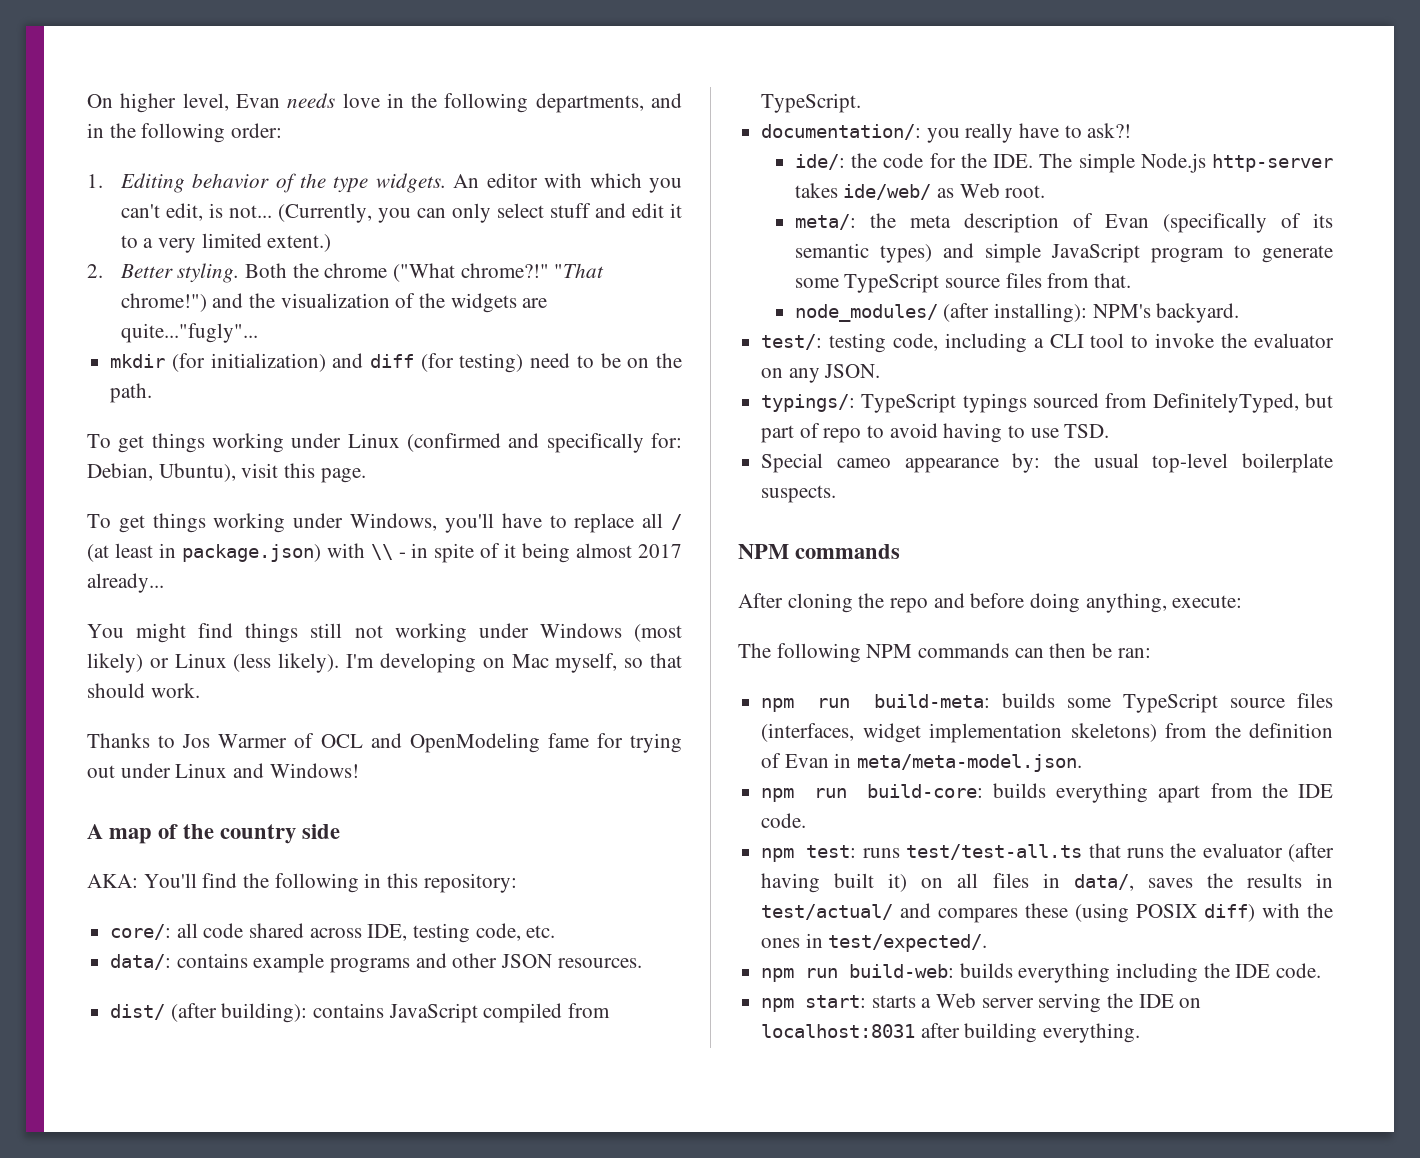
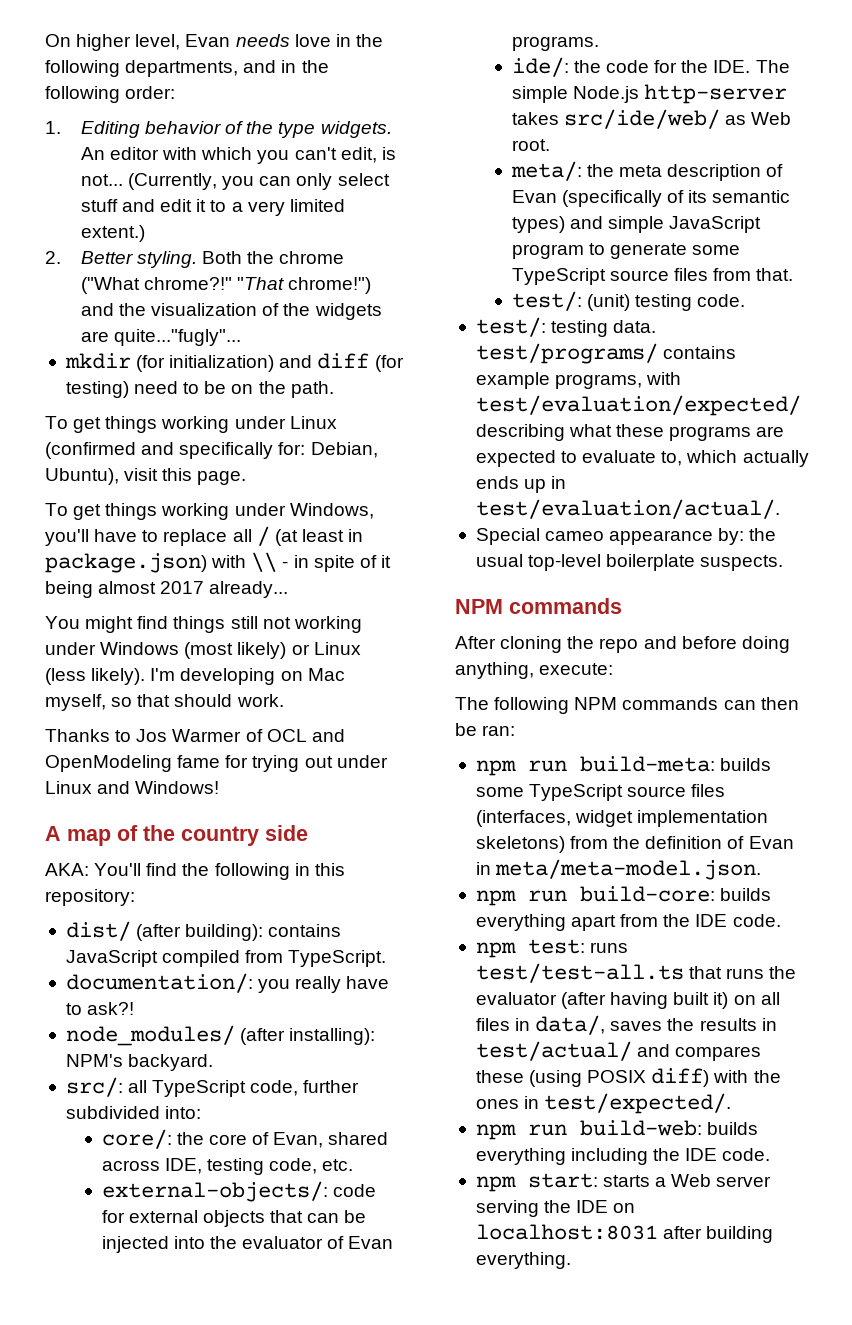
- core/: all code shared across IDE, testing code, etc.
- data/: contains example programs and other JSON resources.
+ node_modules/ (after installing): NPM's backyard.
+ src/: all TypeScript code, further subdivided into:
+ core/: the core of Evan, shared across IDE, testing code, etc.
+ external-objects/: code for external objects that can be injected into the evaluator of Evan programs.
- ide/: the code for the IDE. The simple Node.js http-server takes ide/web/ as Web root.
+ ide/: the code for the IDE. The simple Node.js http-server takes src/ide/web/ as Web root.
- node_modules/ (after installing): NPM's backyard.
- test/: testing code, including a CLI tool to invoke the evaluator on any JSON.
- typings/: TypeScript typings sourced from DefinitelyTyped, but part of repo to avoid having to use TSD.
+ test/: (unit) testing code.
+ test/: testing data. test/programs/ contains example programs, with test/evaluation/expected/ describing what these programs are expected to evaluate to, which actually ends up in test/evaluation/actual/.

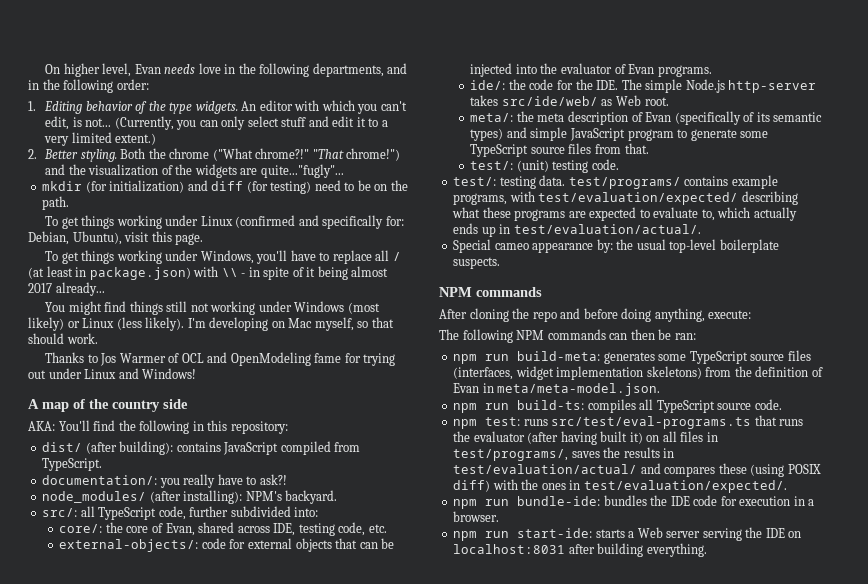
- npm run build-meta: builds some TypeScript source files (interfaces, widget implementation skeletons) from the definition of Evan in meta/meta-model.json.
+ npm run build-meta: generates some TypeScript source files (interfaces, widget implementation skeletons) from the definition of Evan in meta/meta-model.json.
- npm run build-core: builds everything apart from the IDE code.
+ npm run build-ts: compiles all TypeScript source code.
- npm test: runs test/test-all.ts that runs the evaluator (after having built it) on all files in data/, saves the results in test/actual/ and compares these (using POSIX diff) with the ones in test/expected/.
- npm run build-web: builds everything including the IDE code.
- npm start: starts a Web server serving the IDE on localhost:8031 after building everything.
+ npm test: runs src/test/eval-programs.ts that runs the evaluator (after having built it) on all files in test/programs/, saves the results in test/evaluation/actual/ and compares these (using POSIX diff) with the ones in test/evaluation/expected/.
+ npm run bundle-ide: bundles the IDE code for execution in a browser.
+ npm run start-ide: starts a Web server serving the IDE on localhost:8031 after building everything.

